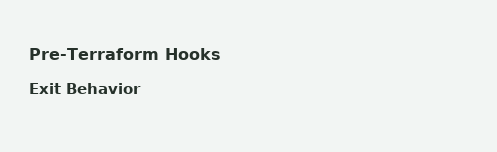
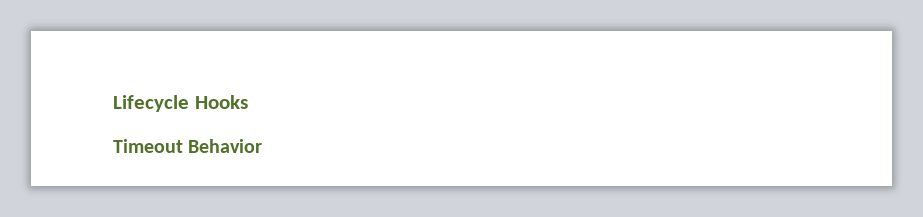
- Pre-Terraform Hooks
+ Lifecycle Hooks
- Exit Behavior
+ Timeout Behavior

